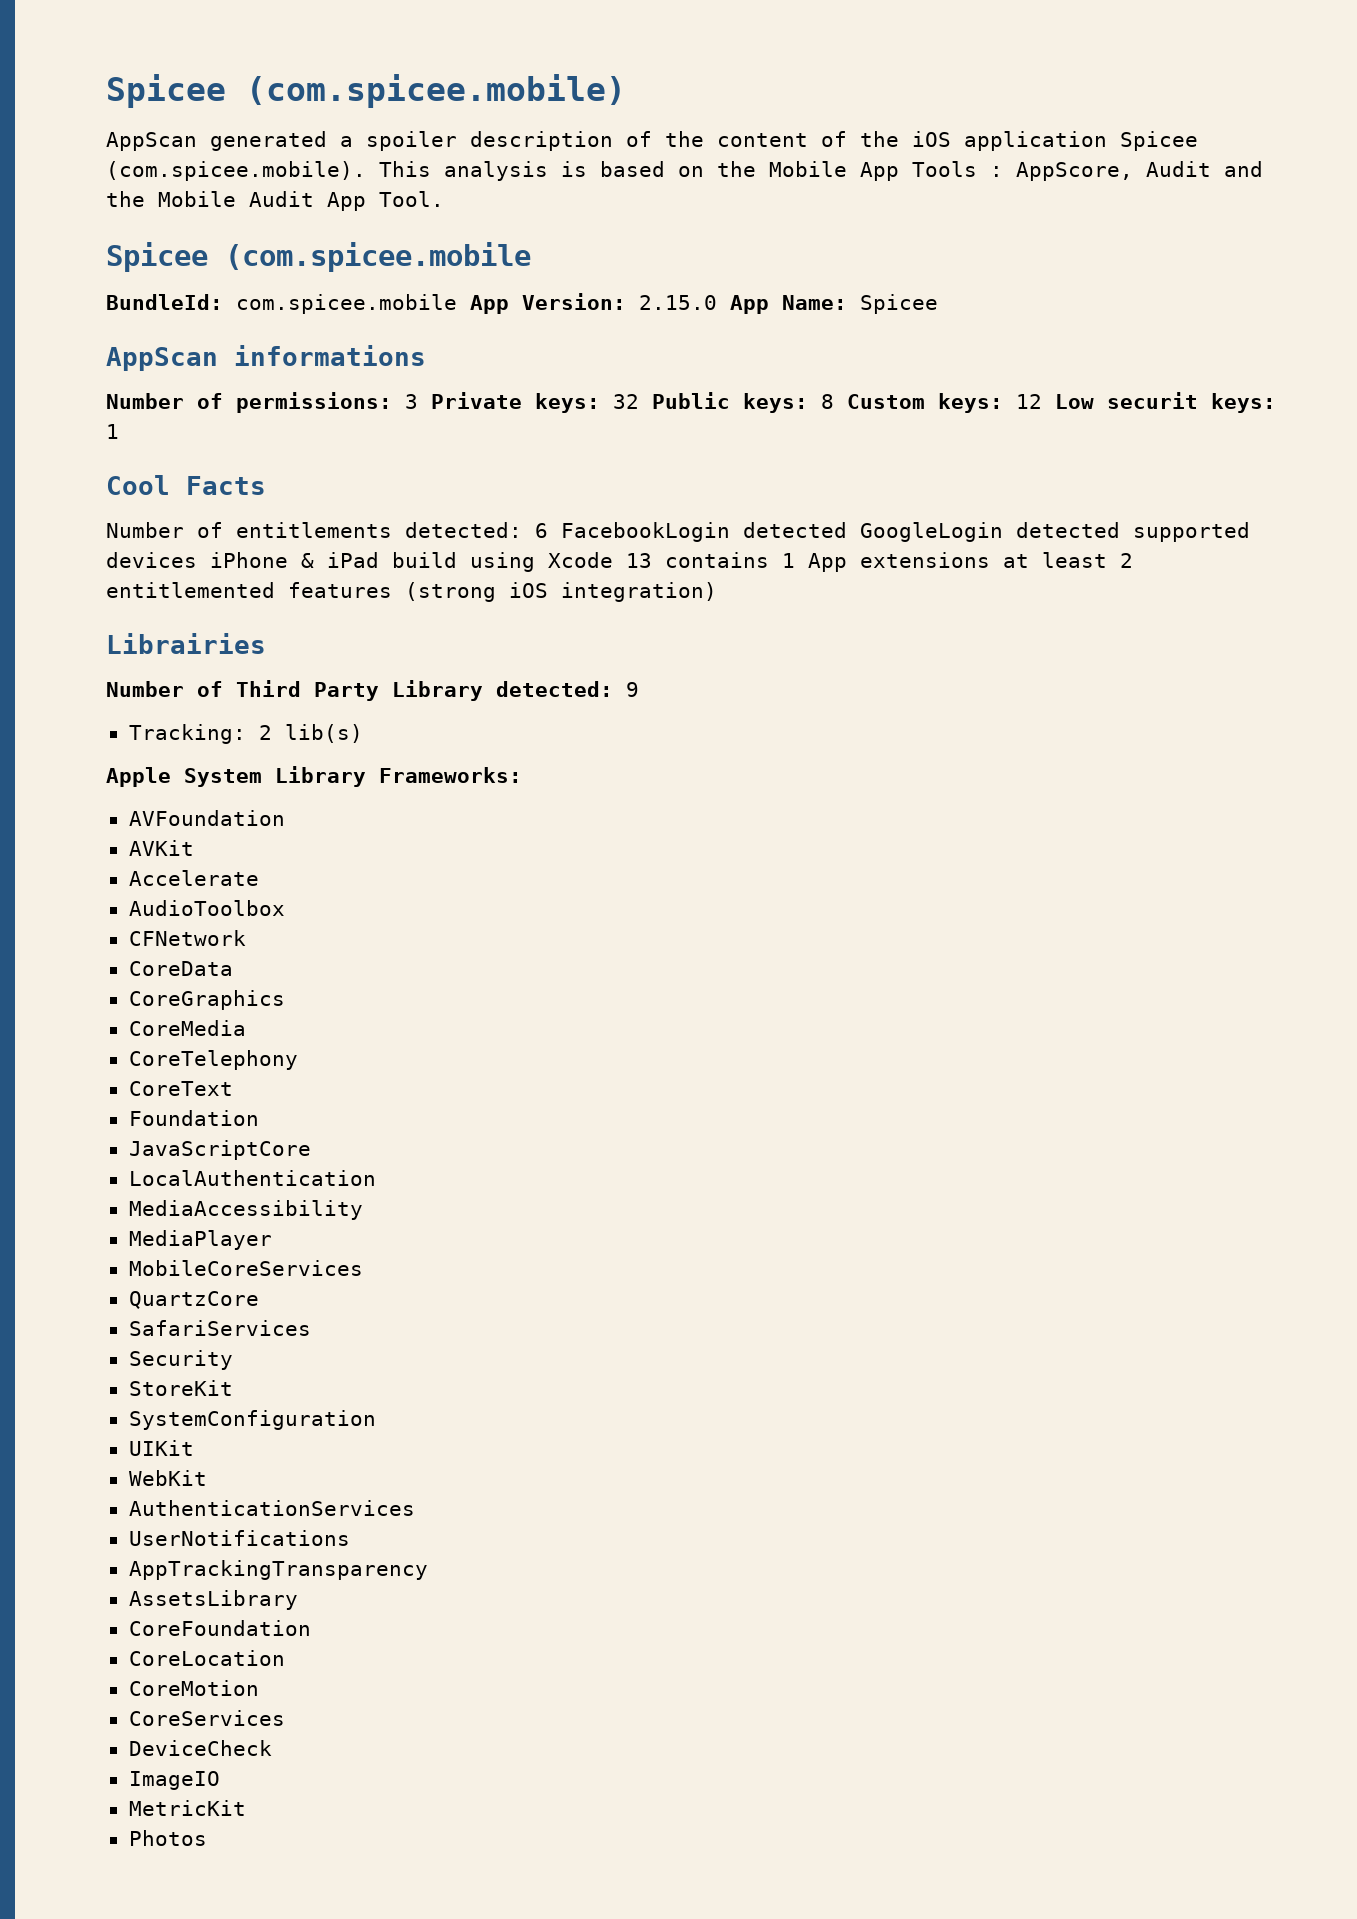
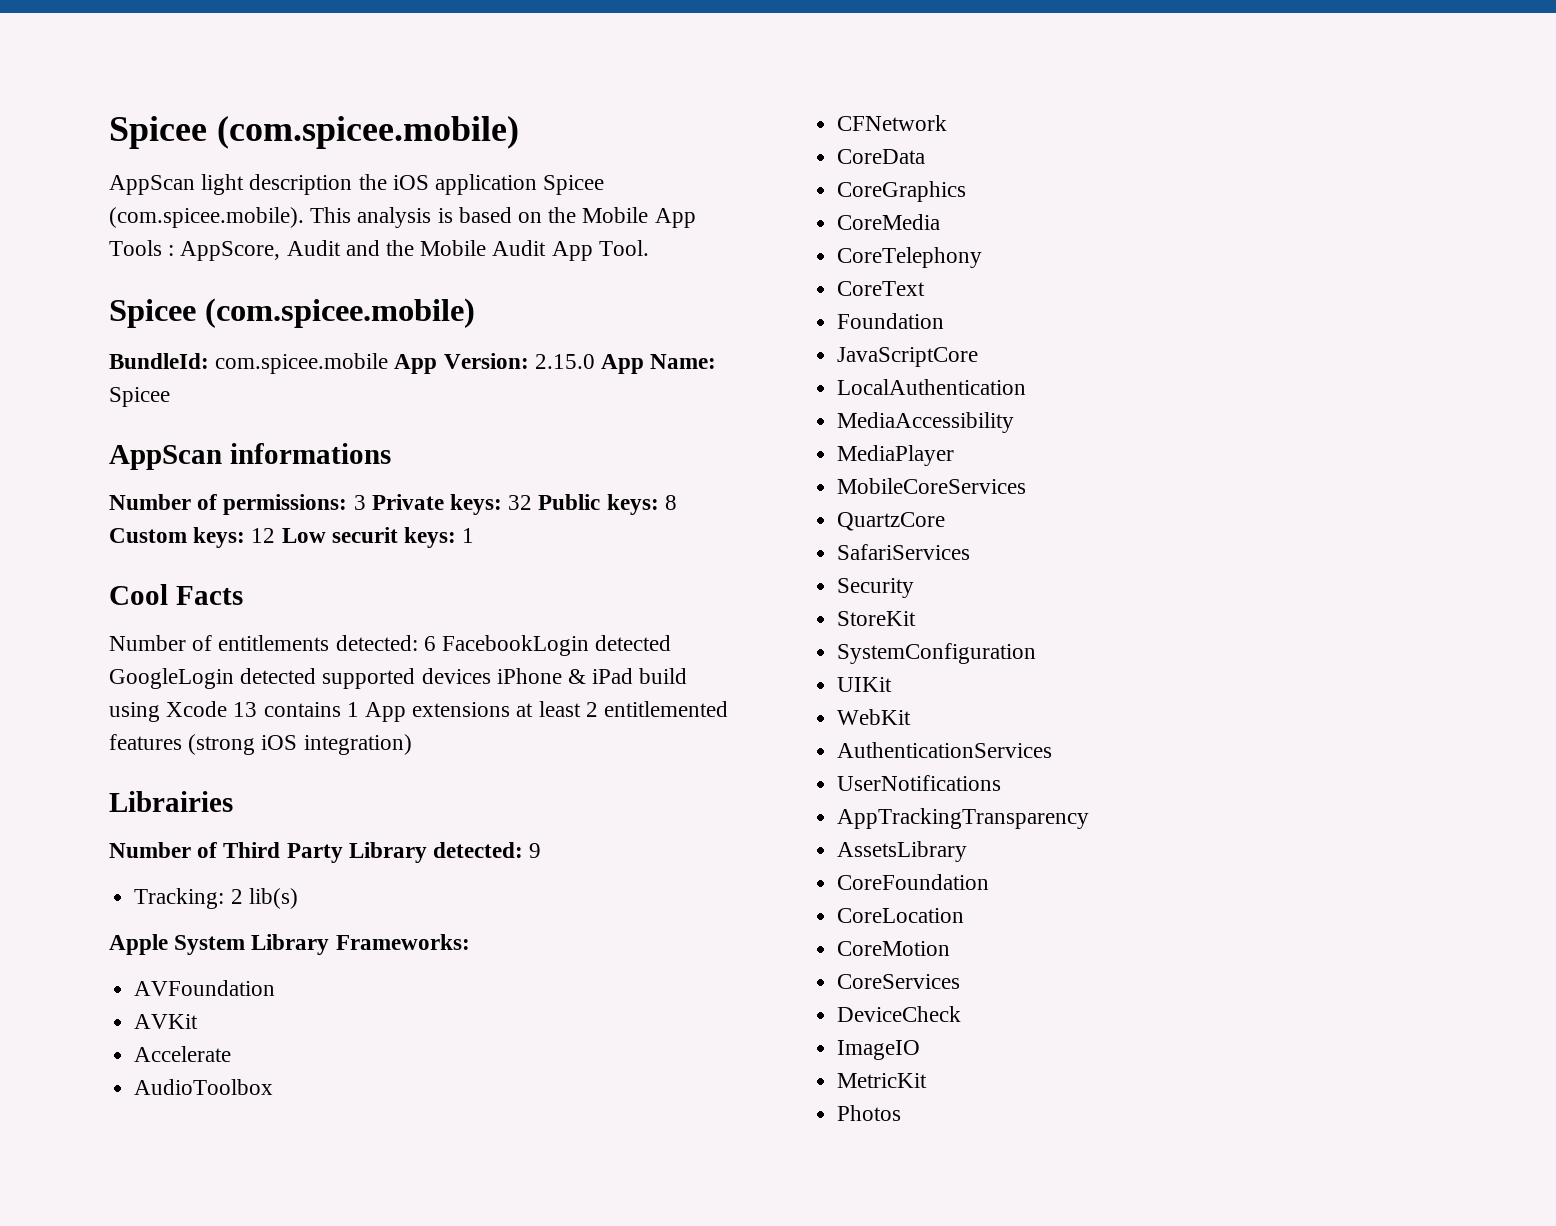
- AppScan generated a spoiler description of the content of the iOS application Spicee (com.spicee.mobile). This analysis is based on the Mobile App Tools : AppScore, Audit and the Mobile Audit App Tool.
- Spicee (com.spicee.mobile
+ AppScan light description the iOS application Spicee (com.spicee.mobile). This analysis is based on the Mobile App Tools : AppScore, Audit and the Mobile Audit App Tool.
+ Spicee (com.spicee.mobile)

